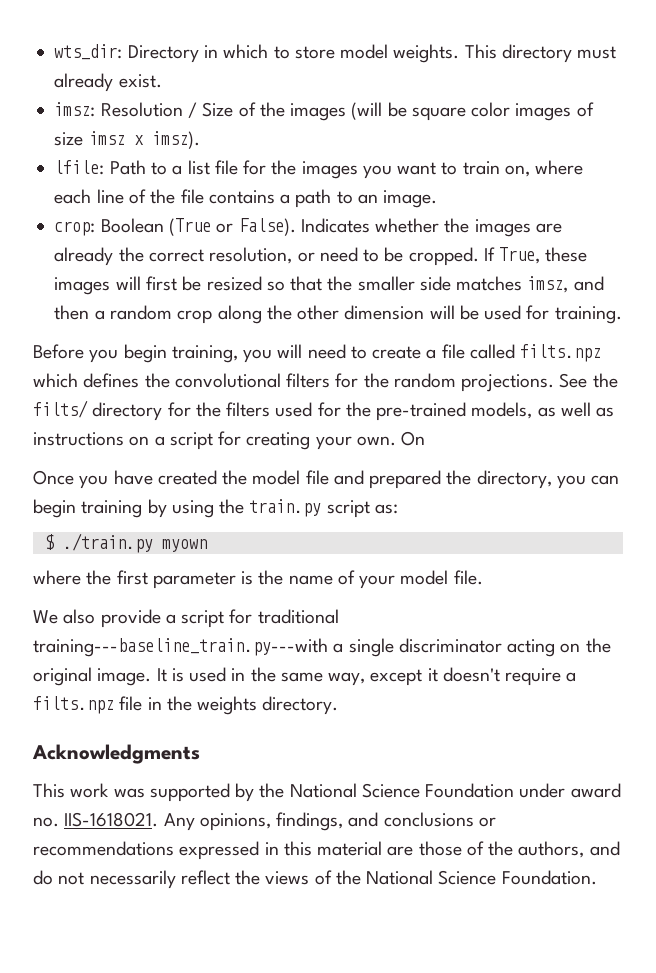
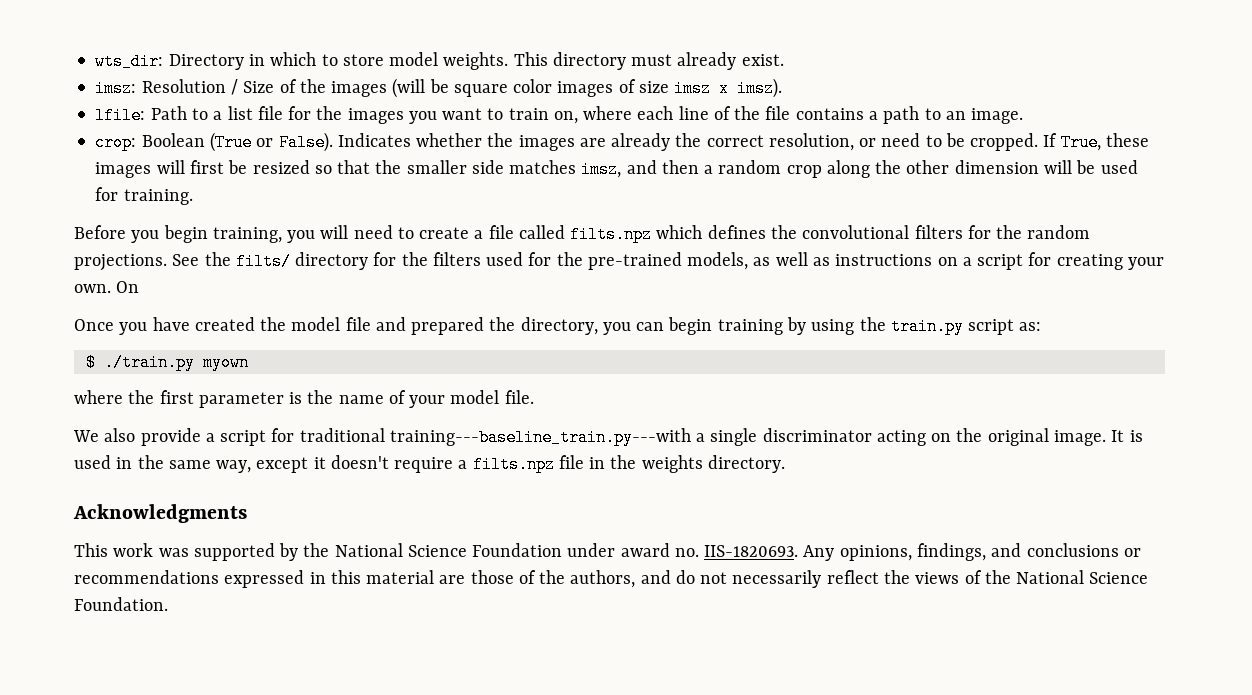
- This work was supported by the National Science Foundation under award no. IIS-1618021.
+ This work was supported by the National Science Foundation under award no. IIS-1820693.

